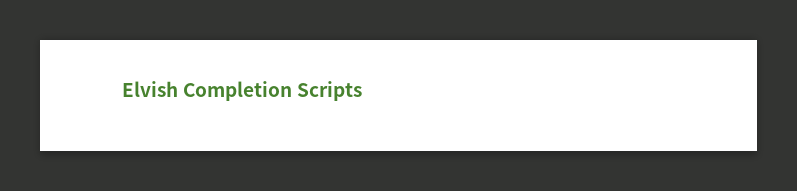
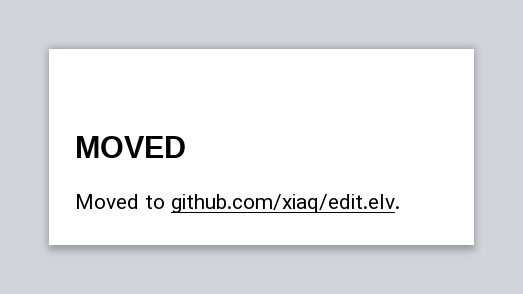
- Elvish Completion Scripts
+ MOVED
+ Moved to github.com/xiaq/edit.elv.

